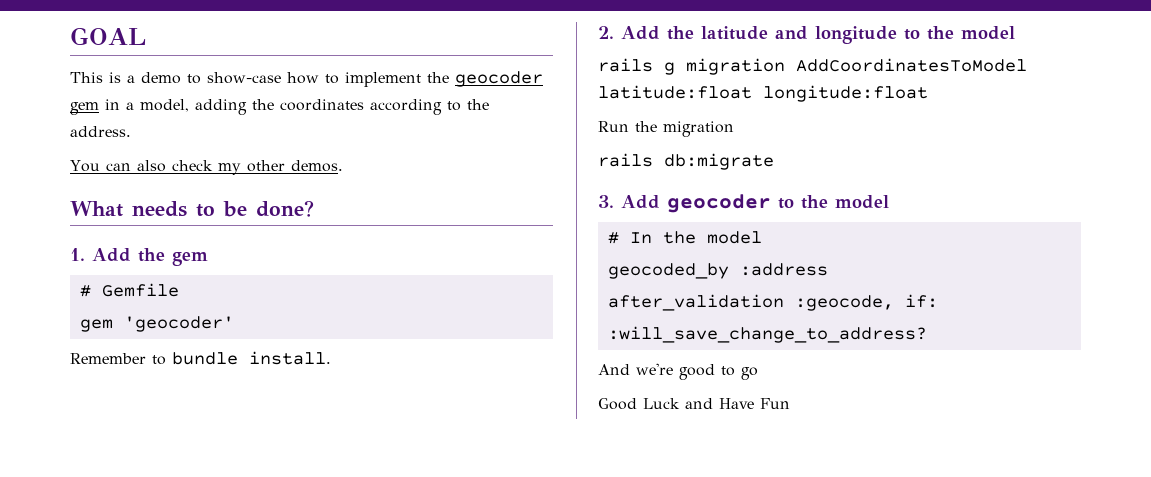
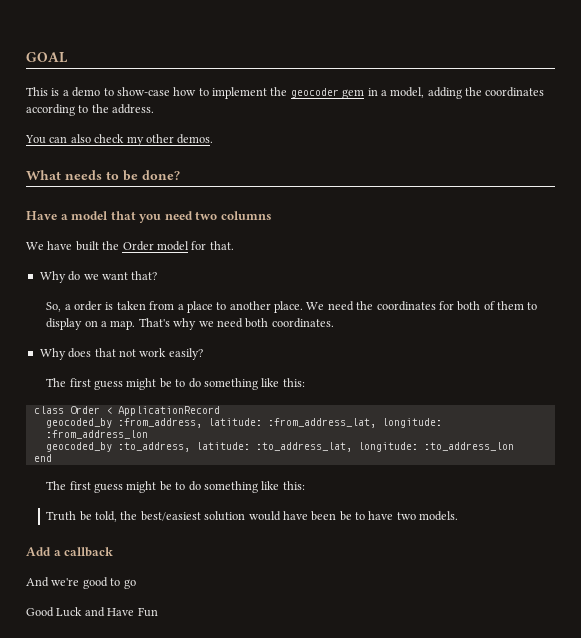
- 1. Add the gem
- # Gemfile
- gem 'geocoder'
- Remember to bundle install.
- 2. Add the latitude and longitude to the model
- rails g migration AddCoordinatesToModel latitude:float longitude:float
- Run the migration
- rails db:migrate
- 3. Add geocoder to the model
- # In the model
- geocoded_by :address
- after_validation :geocode, if: :will_save_change_to_address?
+ Have a model that you need two columns
+ We have built the Order model for that.
+ Why do we want that?
+ So, a order is taken from a place to another place. We need the coordinates for both of them to display on a map. That's why we need both coordinates.
+ Why does that not work easily?
+ The first guess might be to do something like this:
+ class Order < ApplicationRecord
+ geocoded_by :from_address, latitude: :from_address_lat, longitude: :from_address_lon
+ geocoded_by :to_address, latitude: :to_address_lat, longitude: :to_address_lon
+ end
+ The first guess might be to do something like this:
+ Truth be told, the best/easiest solution would have been be to have two models.
+ Add a callback

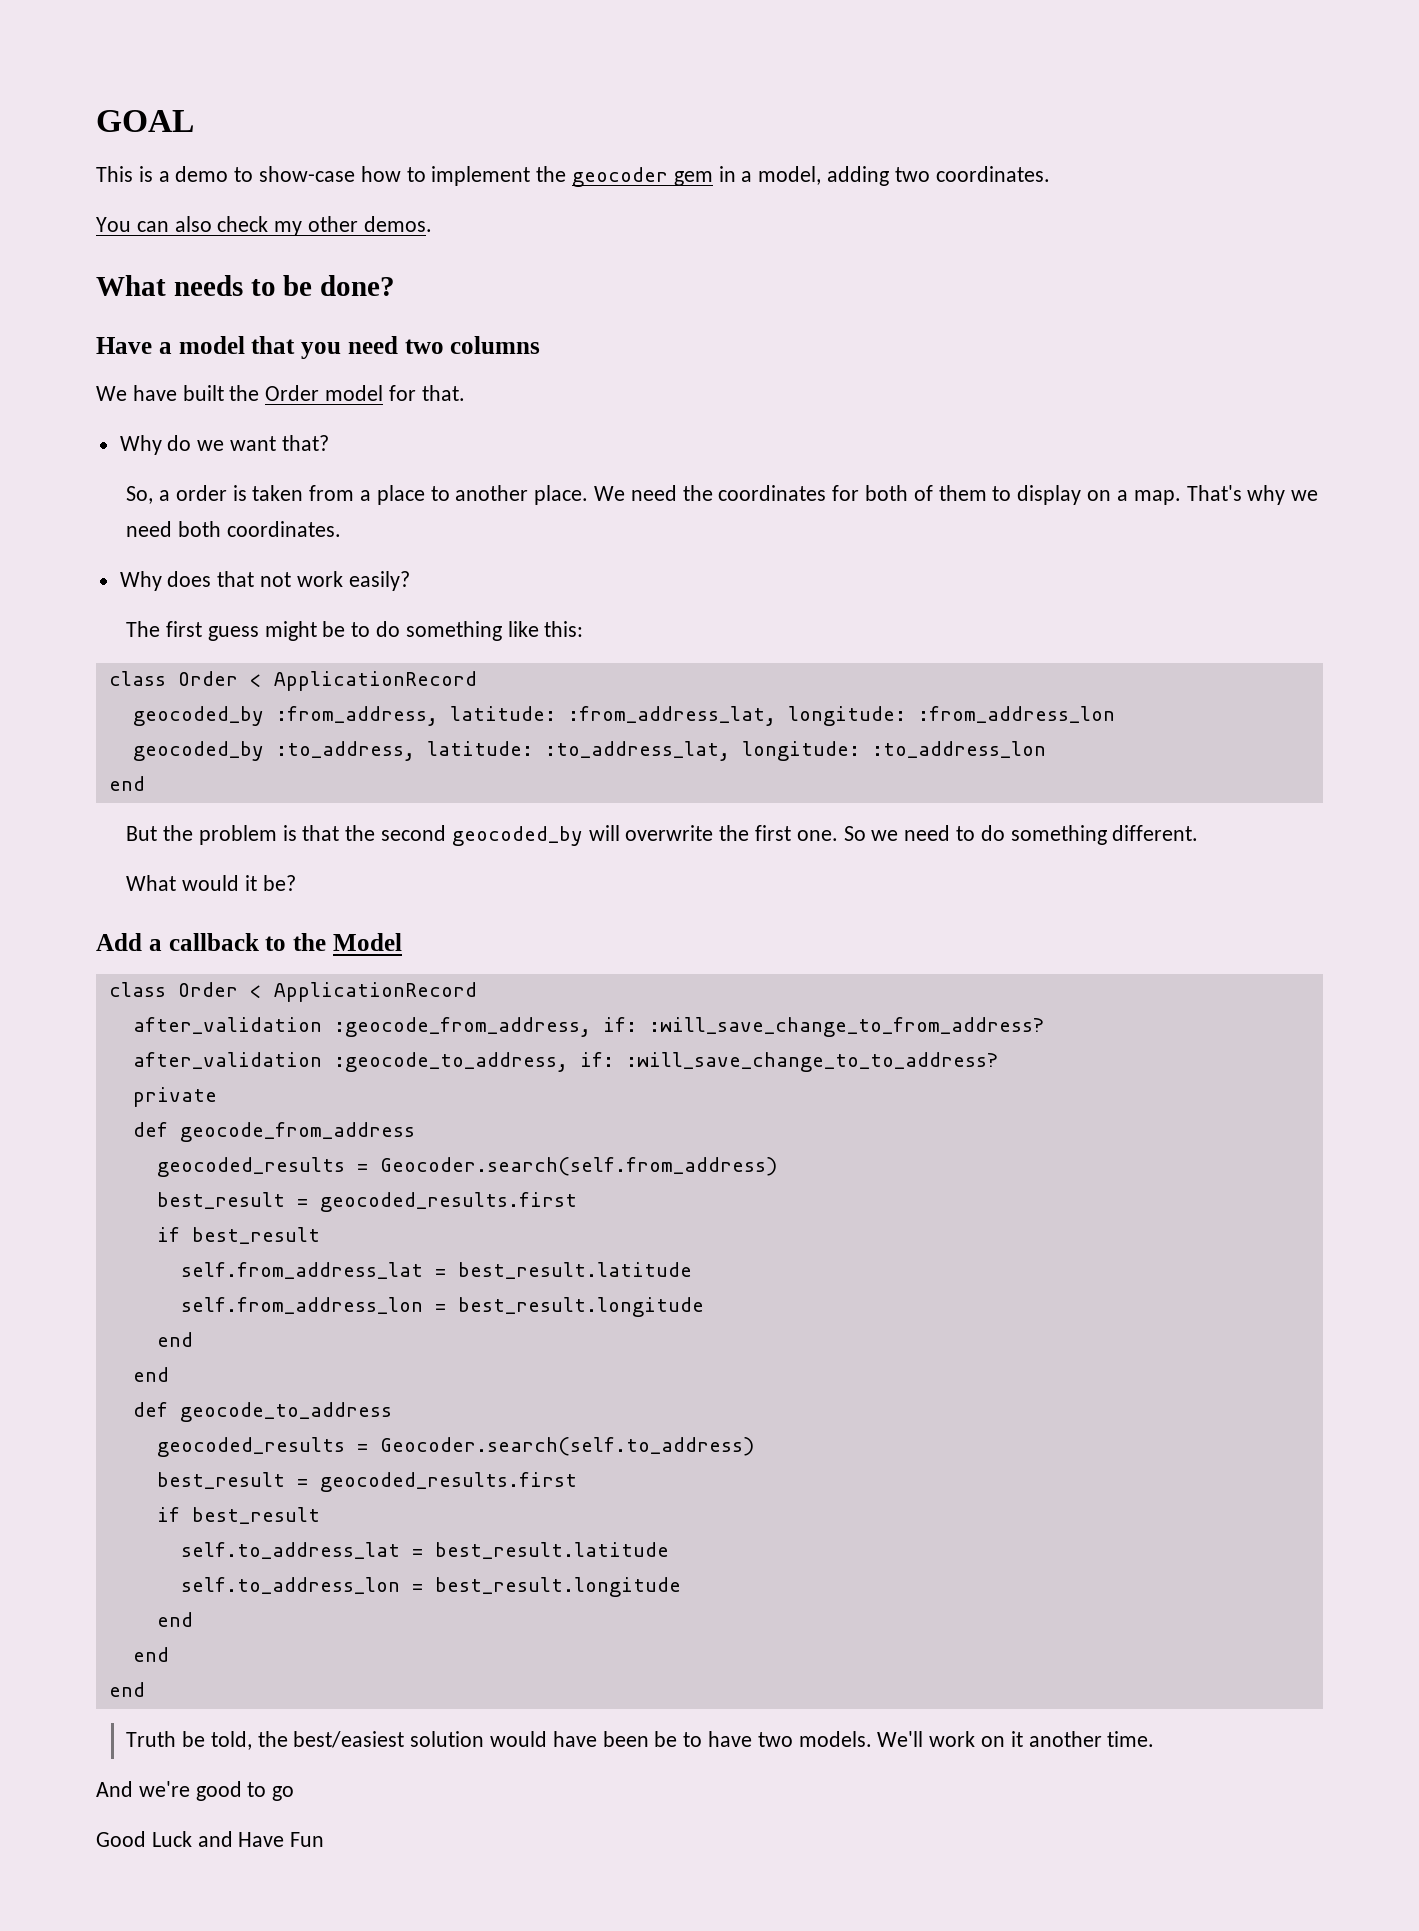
- This is a demo to show-case how to implement the geocoder gem in a model, adding the coordinates according to the address.
+ This is a demo to show-case how to implement the geocoder gem in a model, adding two coordinates.
  geocoded_by :to_address, latitude: :to_address_lat, longitude: :to_address_lon
  end
- The first guess might be to do something like this:
+ But the problem is that the second geocoded_by will overwrite the first one. So we need to do something different.
+ What would it be?
+ Add a callback to the Model
+ class Order < ApplicationRecord
+ after_validation :geocode_from_address, if: :will_save_change_to_from_address?
+ after_validation :geocode_to_address, if: :will_save_change_to_to_address?
+ private
+ def geocode_from_address
+ geocoded_results = Geocoder.search(self.from_address)
+ best_result = geocoded_results.first
+ if best_result
+ self.from_address_lat = best_result.latitude
+ self.from_address_lon = best_result.longitude
+ end
+ end
+ def geocode_to_address
+ geocoded_results = Geocoder.search(self.to_address)
+ best_result = geocoded_results.first
+ if best_result
+ self.to_address_lat = best_result.latitude
+ self.to_address_lon = best_result.longitude
+ end
+ end
+ end
- Truth be told, the best/easiest solution would have been be to have two models.
- Add a callback
+ Truth be told, the best/easiest solution would have been be to have two models. We'll work on it another time.

